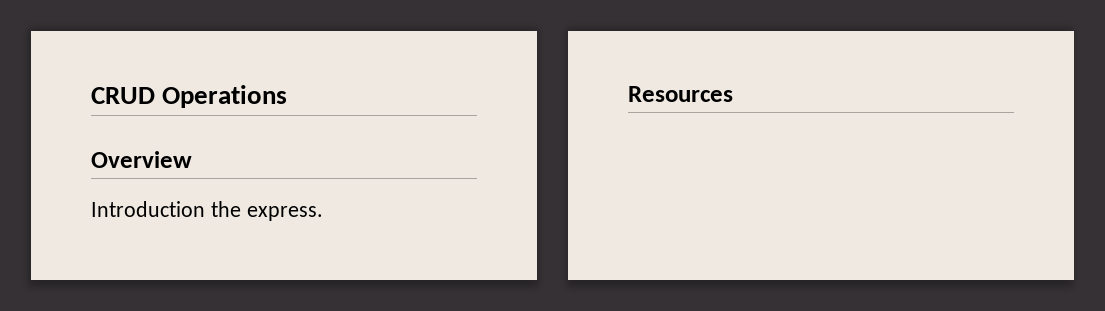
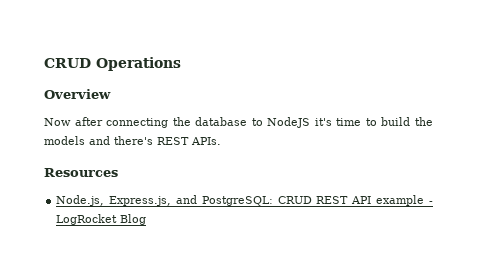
- Introduction the express.
+ Now after connecting the database to NodeJS it's time to build the models and there's REST APIs.
  Resources
+ Node.js, Express.js, and PostgreSQL: CRUD REST API example - LogRocket Blog

